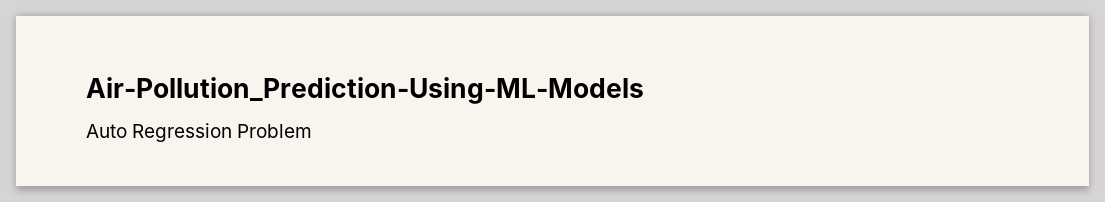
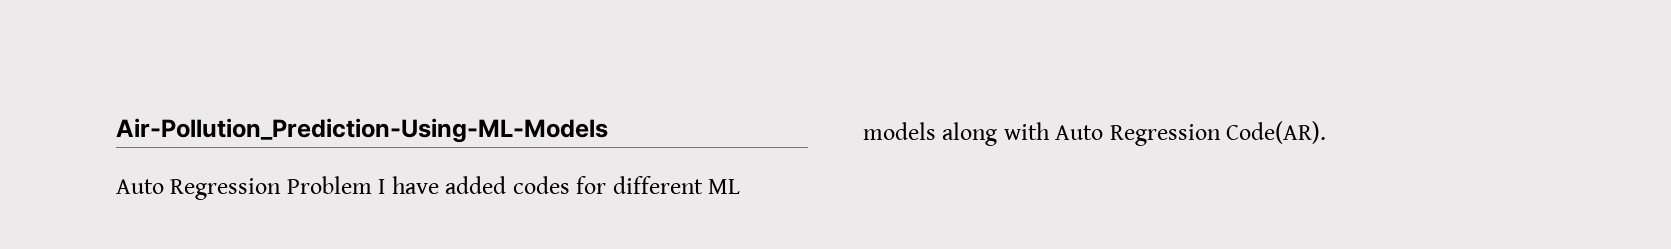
- Auto Regression Problem
+ Auto Regression Problem I have added codes for different ML models along with Auto Regression Code(AR).

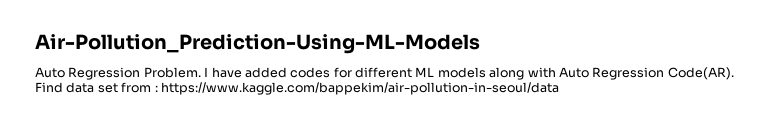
- Auto Regression Problem I have added codes for different ML models along with Auto Regression Code(AR).
+ Auto Regression Problem. I have added codes for different ML models along with Auto Regression Code(AR).
+ Find data set from : https://www.kaggle.com/bappekim/air-pollution-in-seoul/data

